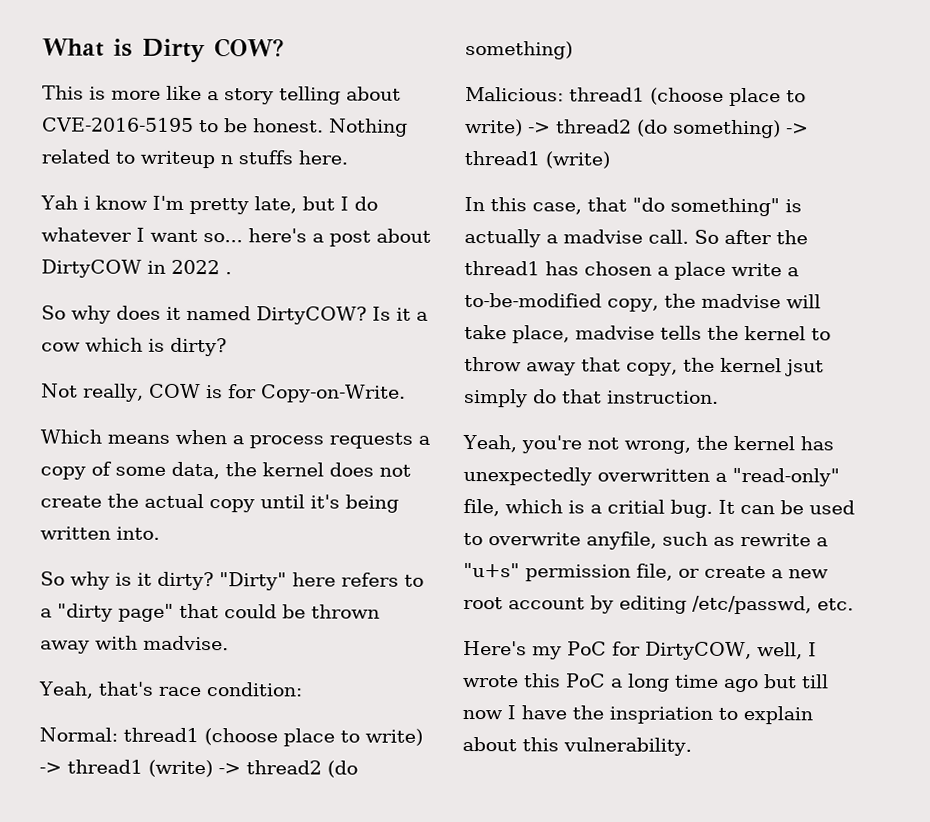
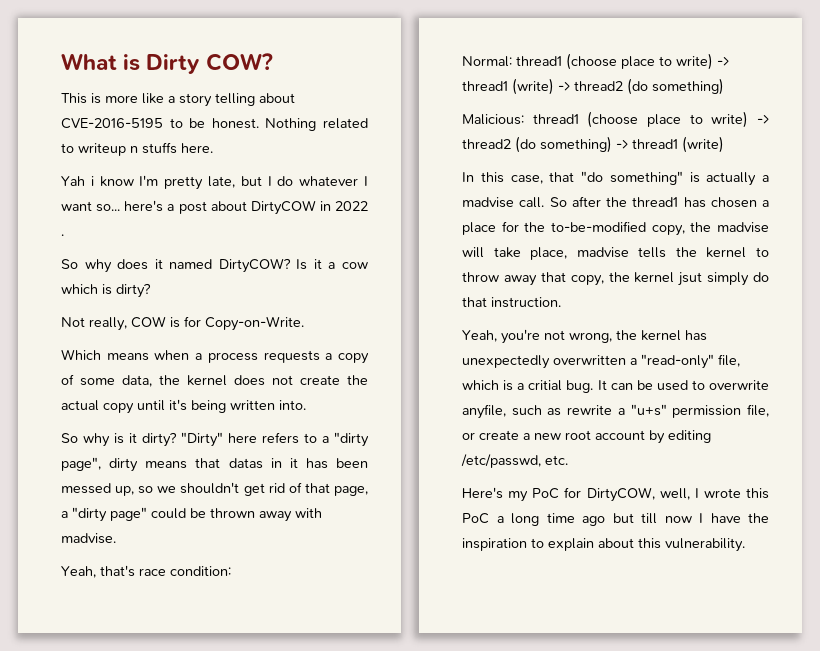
- "Dirty" here refers to a "dirty page" that could be thrown away with madvise.
+ "Dirty" here refers to a "dirty page", dirty means that datas in it has been messed up, so we shouldn't get rid of that page, a "dirty page" could be thrown away with madvise.
- So after the thread1 has chosen a place write a to-be-modified copy, the madvise will take place, madvise tells the kernel to throw away that copy, the kernel jsut simply do that instruction.
+ So after the thread1 has chosen a place for the to-be-modified copy, the madvise will take place, madvise tells the kernel to throw away that copy, the kernel jsut simply do that instruction.
- Here's my PoC for DirtyCOW, well, I wrote this PoC a long time ago but till now I have the inspriation to explain about this vulnerability.
+ Here's my PoC for DirtyCOW, well, I wrote this PoC a long time ago but till now I have the inspiration to explain about this vulnerability.

